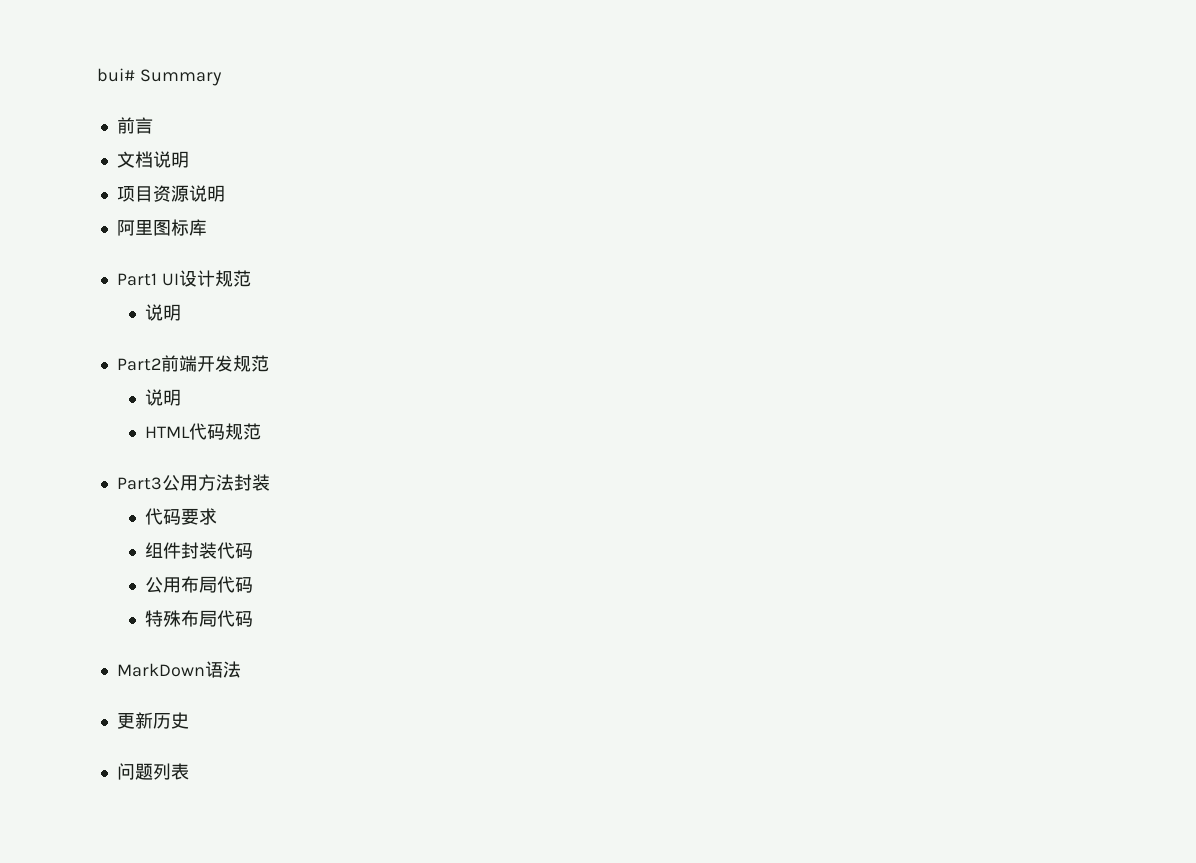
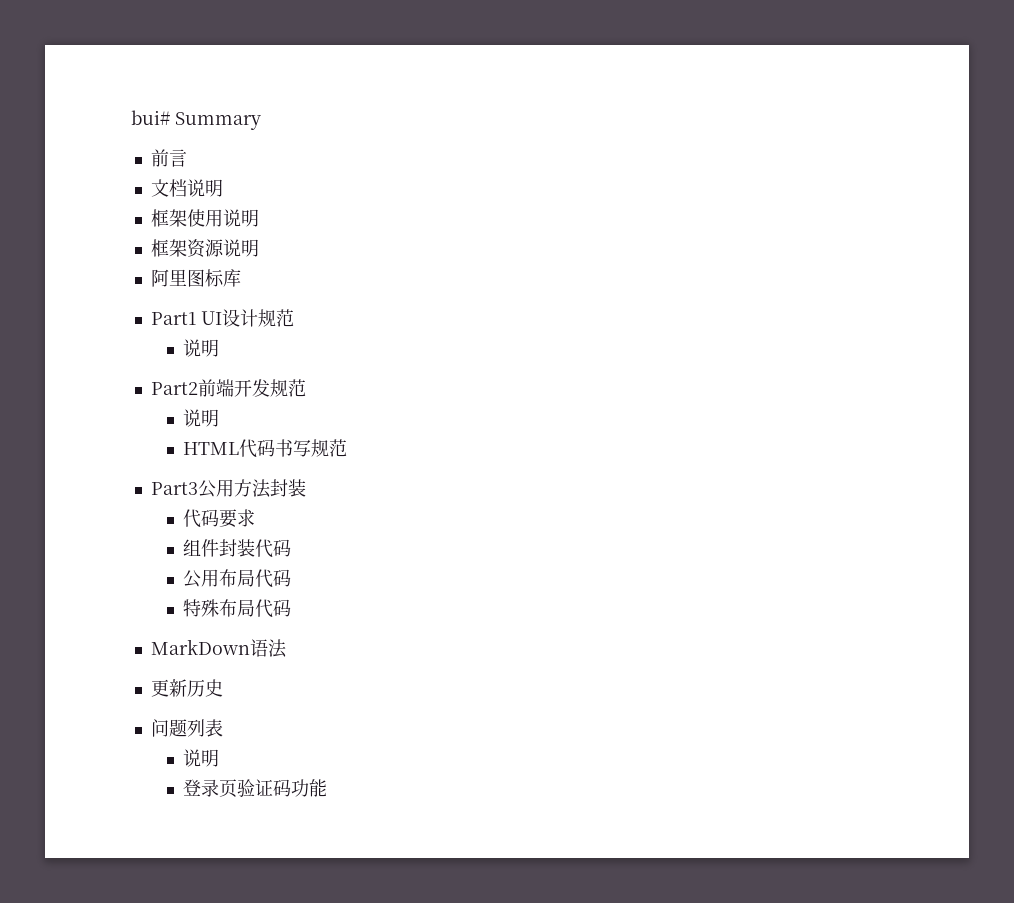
- 项目资源说明
+ 框架使用说明
+ 框架资源说明
- HTML代码规范
+ HTML代码书写规范
  问题列表
+ 说明
+ 登录页验证码功能

